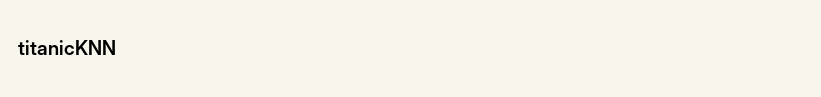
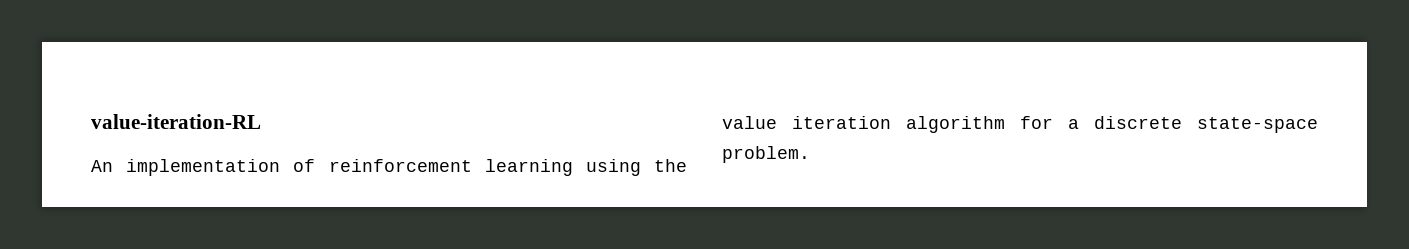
- titanicKNN
+ value-iteration-RL
+ An implementation of reinforcement learning using the value iteration algorithm for a discrete state-space problem.

